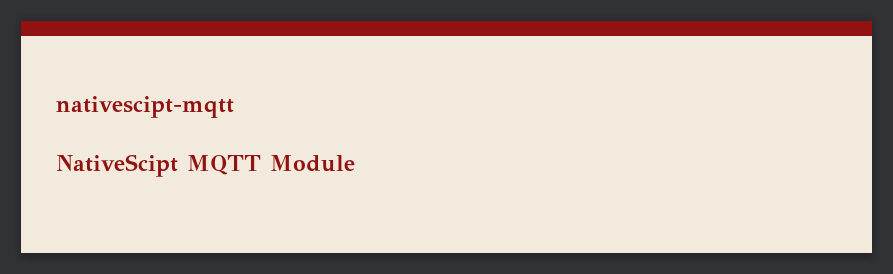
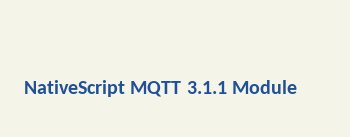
- nativescipt-mqtt
- NativeScipt MQTT Module
+ NativeScript MQTT 3.1.1 Module

